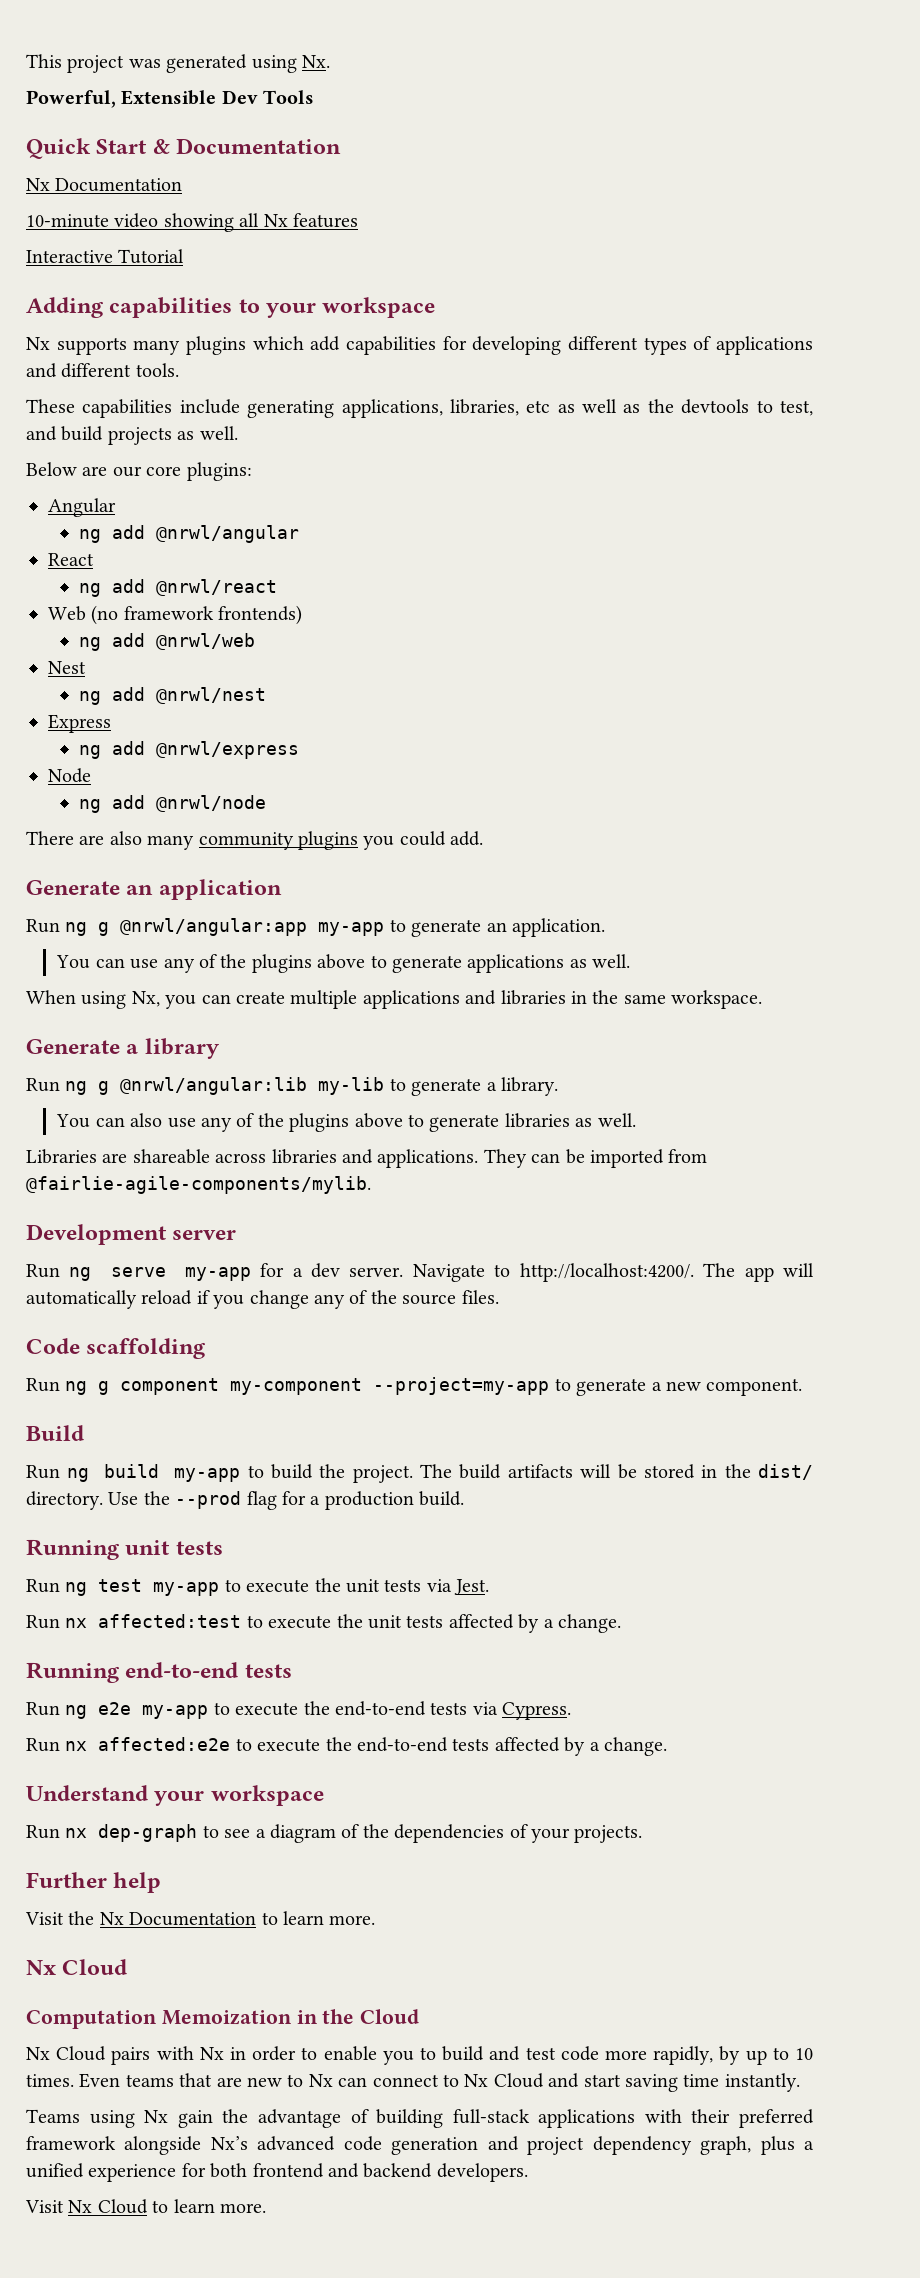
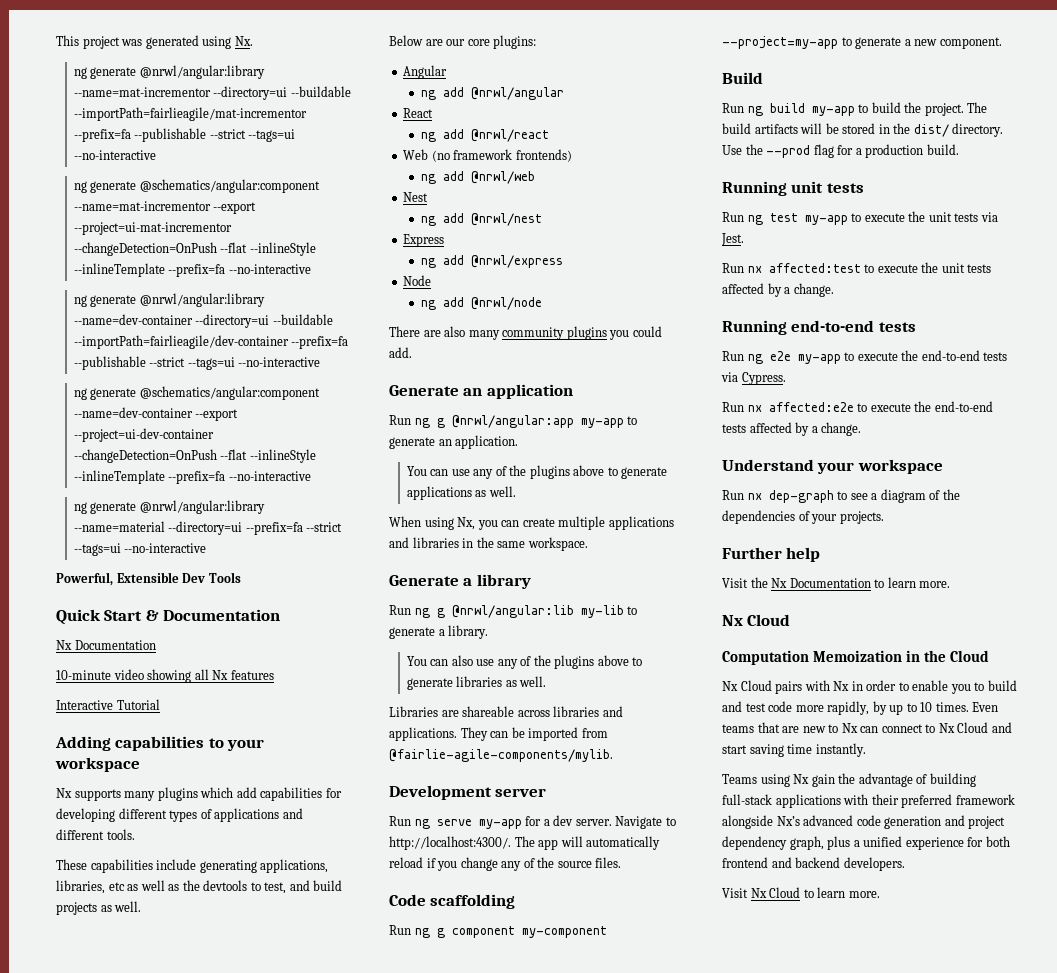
+ ng generate @nrwl/angular:library --name=mat-incrementor --directory=ui --buildable --importPath=fairlieagile/mat-incrementor --prefix=fa --publishable --strict --tags=ui --no-interactive
+ ng generate @schematics/angular:component --name=mat-incrementor --export --project=ui-mat-incrementor --changeDetection=OnPush --flat --inlineStyle --inlineTemplate --prefix=fa --no-interactive
+ ng generate @nrwl/angular:library --name=dev-container --directory=ui --buildable --importPath=fairlieagile/dev-container --prefix=fa --publishable --strict --tags=ui --no-interactive
+ ng generate @schematics/angular:component --name=dev-container --export --project=ui-dev-container --changeDetection=OnPush --flat --inlineStyle --inlineTemplate --prefix=fa --no-interactive
+ ng generate @nrwl/angular:library --name=material --directory=ui --prefix=fa --strict --tags=ui --no-interactive
- Navigate to http://localhost:4200/.
+ Navigate to http://localhost:4300/.

